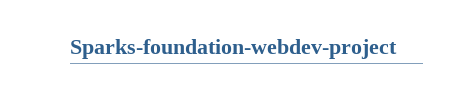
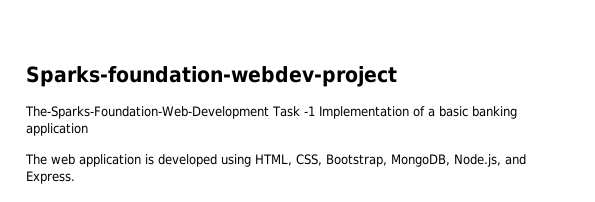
+ The-Sparks-Foundation-Web-Development Task -1 Implementation of a basic banking application
+ The web application is developed using HTML, CSS, Bootstrap, MongoDB, Node.js, and Express.

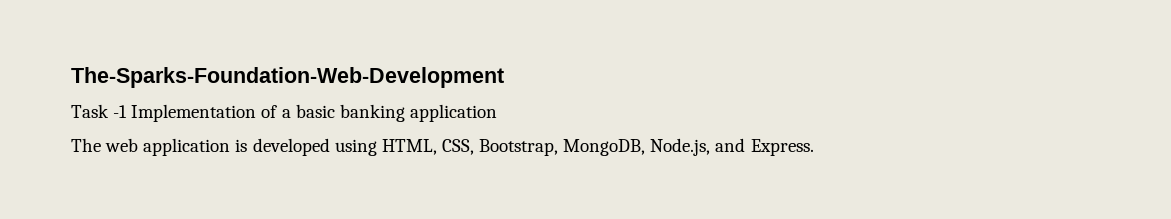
- Sparks-foundation-webdev-project
- The-Sparks-Foundation-Web-Development Task -1 Implementation of a basic banking application
+ The-Sparks-Foundation-Web-Development
+ Task -1 Implementation of a basic banking application

